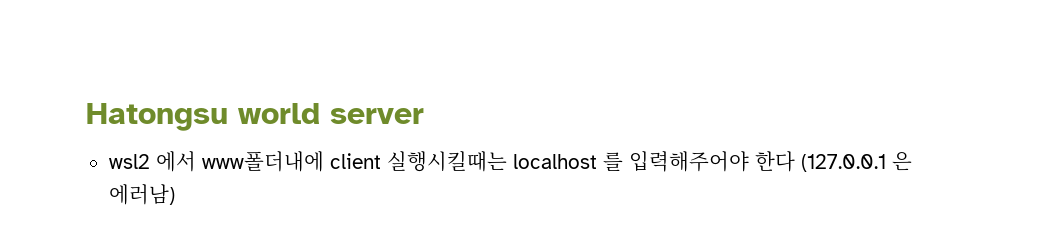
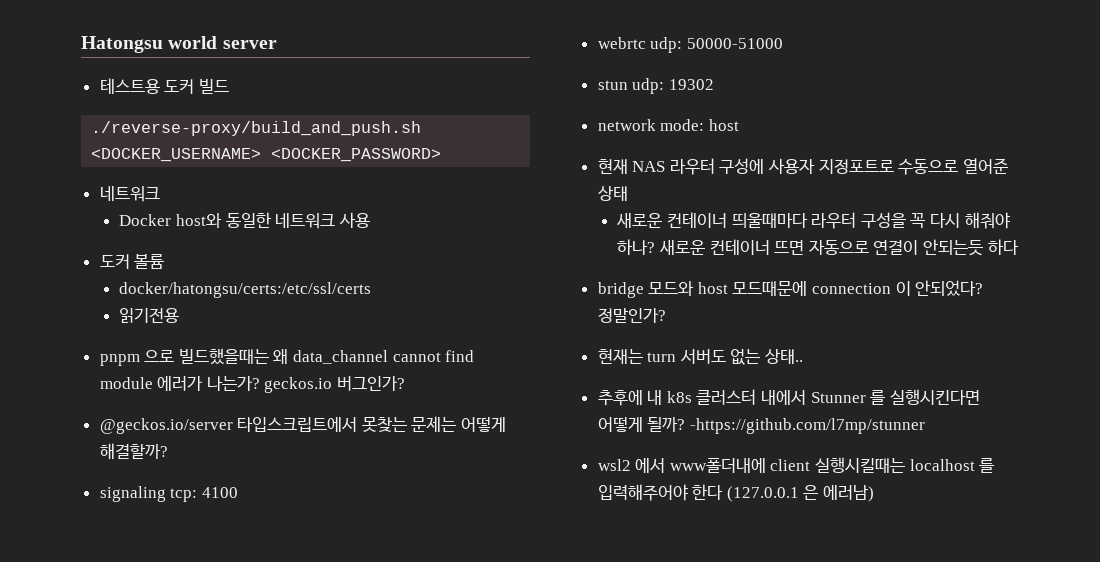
+ 테스트용 도커 빌드
+ ./reverse-proxy/build_and_push.sh <DOCKER_USERNAME> <DOCKER_PASSWORD>
+ 네트워크
+ Docker host와 동일한 네트워크 사용
+ 도커 볼륨
+ docker/hatongsu/certs:/etc/ssl/certs
+ 읽기전용
+ pnpm 으로 빌드했을때는 왜 data_channel cannot find module 에러가 나는가? geckos.io 버그인가?
+ @geckos.io/server 타입스크립트에서 못찾는 문제는 어떻게 해결할까?
+ signaling tcp: 4100
+ webrtc udp: 50000-51000
+ stun udp: 19302
+ network mode: host
+ 현재 NAS 라우터 구성에 사용자 지정포트로 수동으로 열어준 상태
+ 새로운 컨테이너 띄울때마다 라우터 구성을 꼭 다시 해줘야 하나? 새로운 컨테이너 뜨면 자동으로 연결이 안되는듯 하다
+ bridge 모드와 host 모드때문에 connection 이 안되었다? 정말인가?
+ 현재는 turn 서버도 없는 상태..
+ 추후에 내 k8s 클러스터 내에서 Stunner 를 실행시킨다면 어떻게 될까? -https://github.com/l7mp/stunner

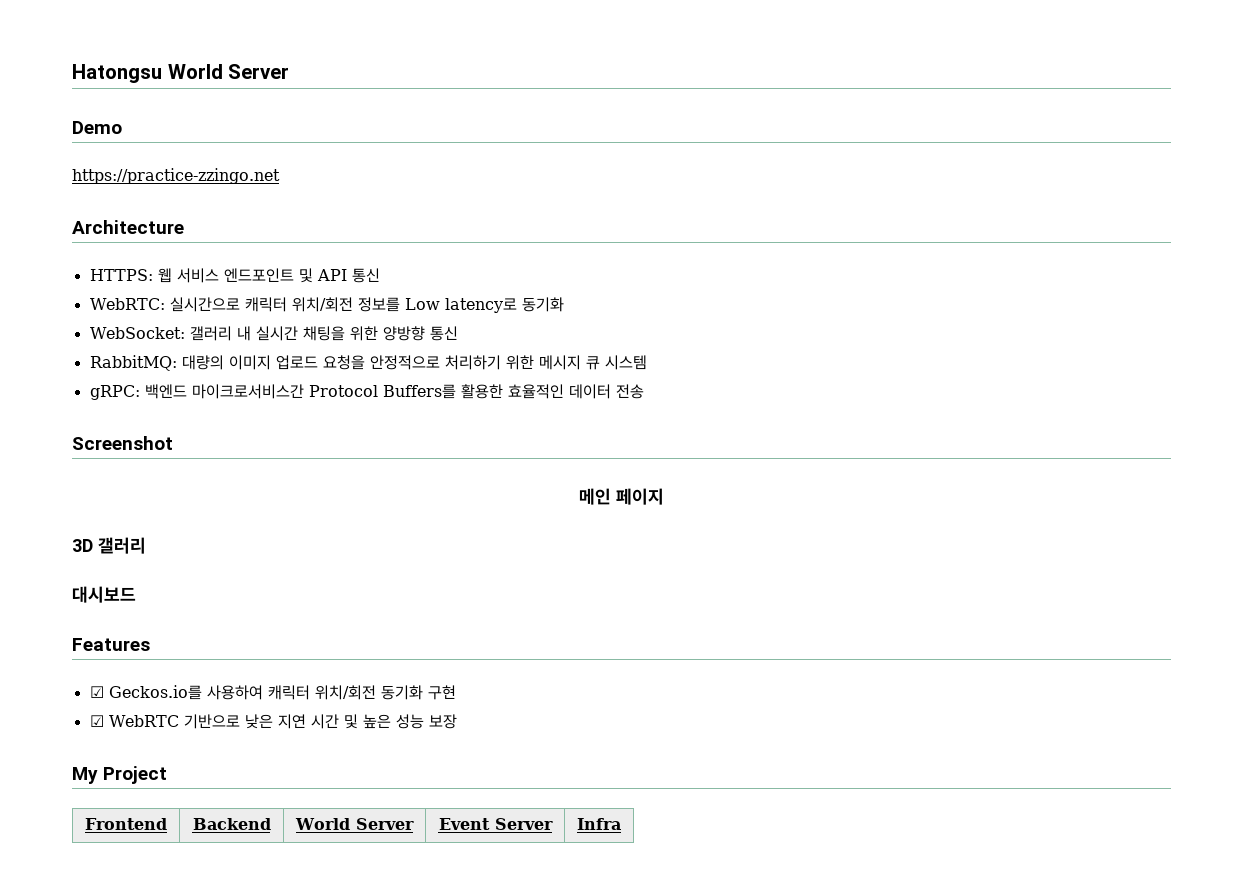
- Hatongsu world server
- 테스트용 도커 빌드
- ./reverse-proxy/build_and_push.sh <DOCKER_USERNAME> <DOCKER_PASSWORD>
- 네트워크
- Docker host와 동일한 네트워크 사용
- 도커 볼륨
- docker/hatongsu/certs:/etc/ssl/certs
- 읽기전용
- pnpm 으로 빌드했을때는 왜 data_channel cannot find module 에러가 나는가? geckos.io 버그인가?
- @geckos.io/server 타입스크립트에서 못찾는 문제는 어떻게 해결할까?
- signaling tcp: 4100
- webrtc udp: 50000-51000
- stun udp: 19302
- network mode: host
- 현재 NAS 라우터 구성에 사용자 지정포트로 수동으로 열어준 상태
- 새로운 컨테이너 띄울때마다 라우터 구성을 꼭 다시 해줘야 하나? 새로운 컨테이너 뜨면 자동으로 연결이 안되는듯 하다
- bridge 모드와 host 모드때문에 connection 이 안되었다? 정말인가?
- 현재는 turn 서버도 없는 상태..
- 추후에 내 k8s 클러스터 내에서 Stunner 를 실행시킨다면 어떻게 될까? -https://github.com/l7mp/stunner
- wsl2 에서 www폴더내에 client 실행시킬때는 localhost 를 입력해주어야 한다 (127.0.0.1 은 에러남)
+ Hatongsu World Server
+ Demo
+ https://practice-zzingo.net
+ Architecture
+ HTTPS: 웹 서비스 엔드포인트 및 API 통신
+ WebRTC: 실시간으로 캐릭터 위치/회전 정보를 Low latency로 동기화
+ WebSocket: 갤러리 내 실시간 채팅을 위한 양방향 통신
+ RabbitMQ: 대량의 이미지 업로드 요청을 안정적으로 처리하기 위한 메시지 큐 시스템
+ gRPC: 백엔드 마이크로서비스간 Protocol Buffers를 활용한 효율적인 데이터 전송
+ Screenshot
+ 메인 페이지
+ 3D 갤러리
+ 대시보드
+ Features
+ ☑ Geckos.io를 사용하여 캐릭터 위치/회전 동기화 구현
+ ☑ WebRTC 기반으로 낮은 지연 시간 및 높은 성능 보장
+ My Project
+ Frontend | Backend | World Server | Event Server | Infra

